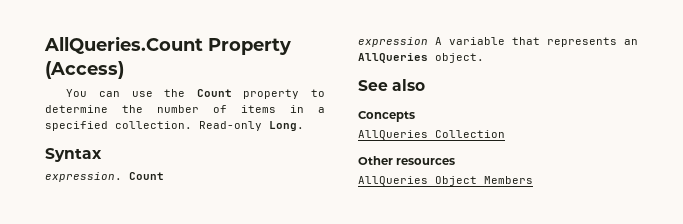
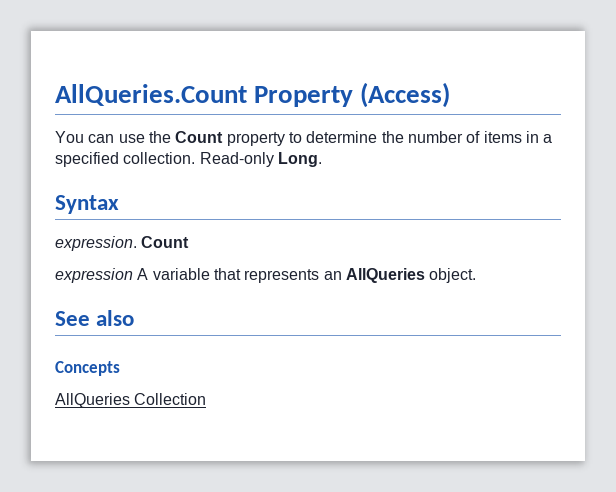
- Other resources
- AllQueries Object Members

